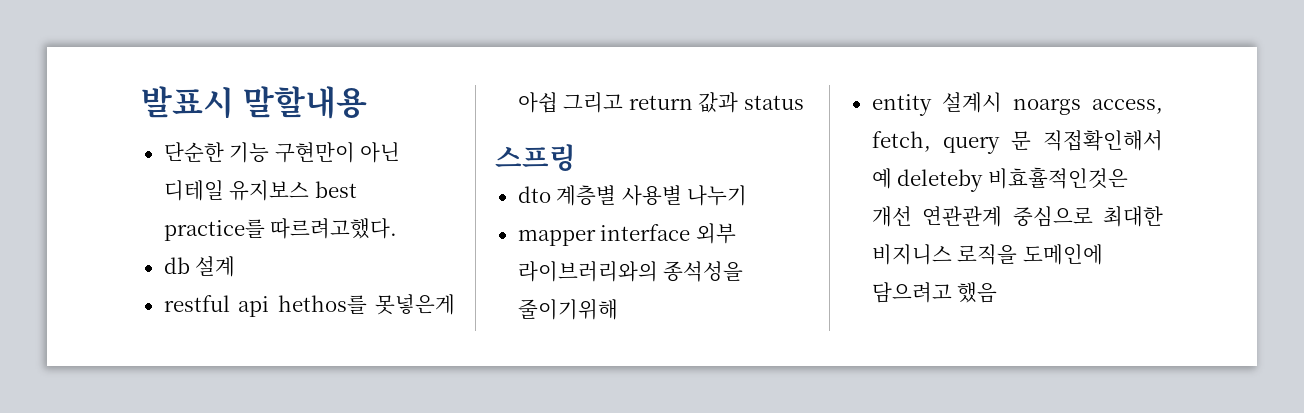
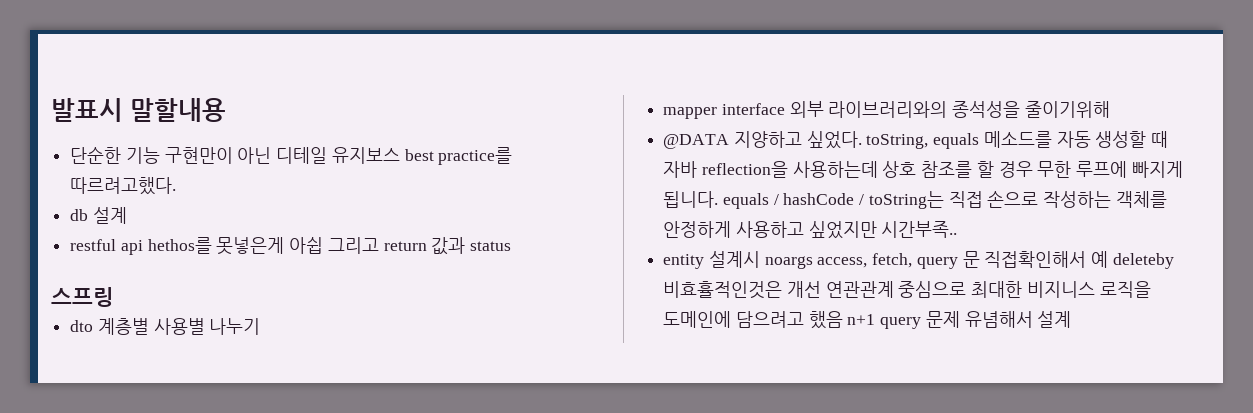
+ @DATA 지양하고 싶었다. toString, equals 메소드를 자동 생성할 때 자바 reflection을 사용하는데 상호 참조를 할 경우 무한 루프에 빠지게 됩니다. equals / hashCode / toString는 직접 손으로 작성하는 객체를 안정하게 사용하고 싶었지만 시간부족..
- entity 설계시 noargs access, fetch, query 문 직접확인해서 예 deleteby 비효휼적인것은 개선 연관관계 중심으로 최대한 비지니스 로직을 도메인에 담으려고 했음
+ entity 설계시 noargs access, fetch, query 문 직접확인해서 예 deleteby 비효휼적인것은 개선 연관관계 중심으로 최대한 비지니스 로직을 도메인에 담으려고 했음 n+1 query 문제 유념해서 설계

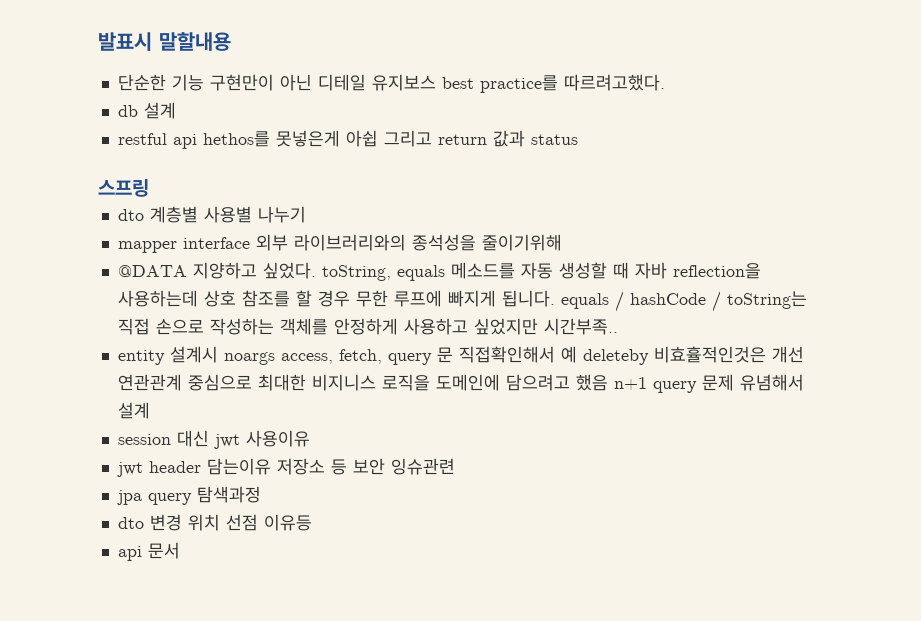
+ session 대신 jwt 사용이유
+ jwt header 담는이유 저장소 등 보안 잉슈관련
+ jpa query 탐색과정
+ dto 변경 위치 선점 이유등
+ api 문서

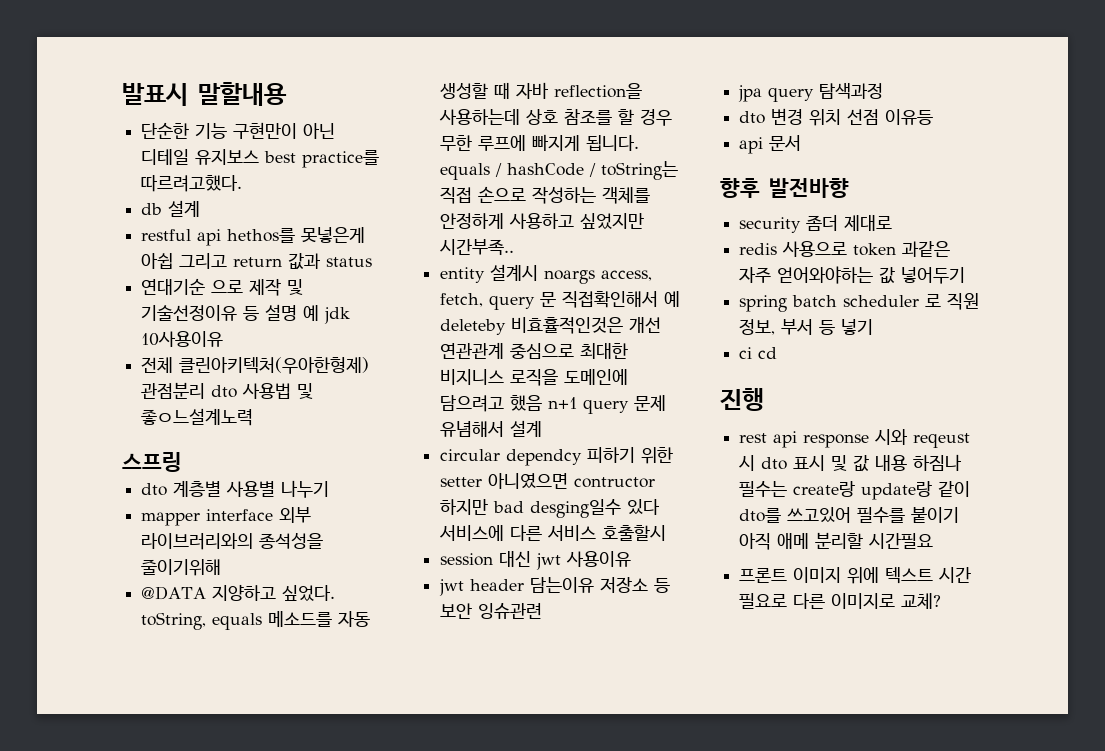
+ 연대기순 으로 제작 및 기술선정이유 등 설명 예 jdk 10사용이유
+ 전체 클린아키텍처(우아한형제) 관점분리 dto 사용법 및 좋ㅇ느설계노력
+ circular dependcy 피하기 위한 setter 아니였으면 contructor 하지만 bad desging일수 있다 서비스에 다른 서비스 호출할시
+ 향후 발전바향
+ security 좀더 제대로
+ redis 사용으로 token 과같은 자주 얻어와야하는 값 넣어두기
+ spring batch scheduler 로 직원 정보, 부서 등 넣기
+ ci cd
+ 진행
+ rest api response 시와 reqeust 시 dto 표시 및 값 내용 하짐나 필수는 create랑 update랑 같이 dto를 쓰고있어 필수를 붙이기 아직 애메 분리할 시간필요
+ 프론트 이미지 위에 텍스트 시간 필요로 다른 이미지로 교체?

